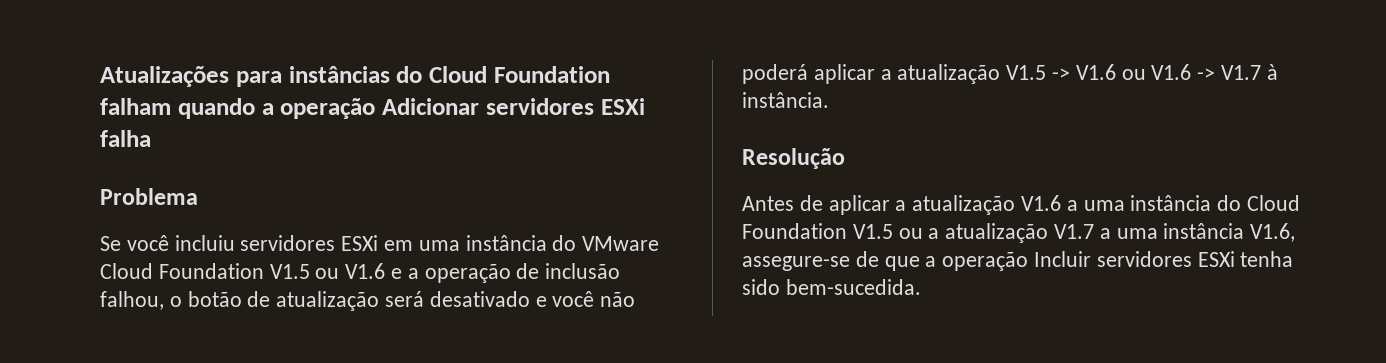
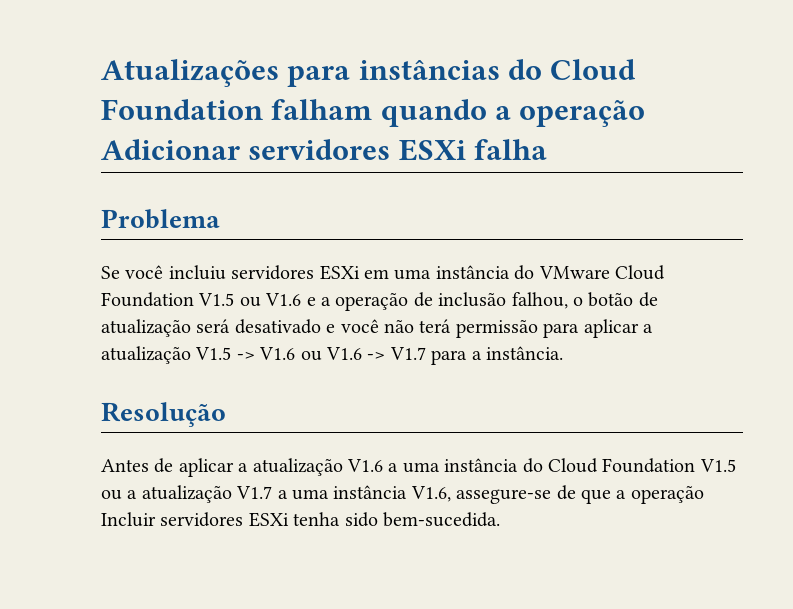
- Se você incluiu servidores ESXi em uma instância do VMware Cloud Foundation V1.5 ou V1.6 e a operação de inclusão falhou, o botão de atualização será desativado e você não poderá aplicar a atualização V1.5 -> V1.6 ou V1.6 -> V1.7 à instância.
+ Se você incluiu servidores ESXi em uma instância do VMware Cloud Foundation V1.5 ou V1.6 e a operação de inclusão falhou, o botão de atualização será desativado e você não terá permissão para aplicar a atualização V1.5 -> V1.6 ou V1.6 -> V1.7 para a instância.

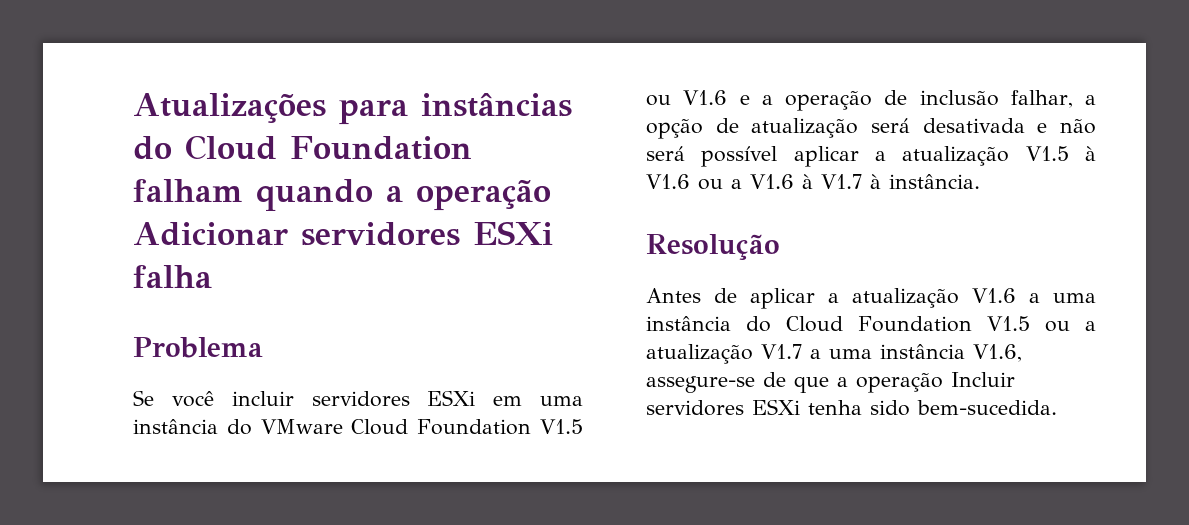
- Se você incluiu servidores ESXi em uma instância do VMware Cloud Foundation V1.5 ou V1.6 e a operação de inclusão falhou, o botão de atualização será desativado e você não terá permissão para aplicar a atualização V1.5 -> V1.6 ou V1.6 -> V1.7 para a instância.
+ Se você incluir servidores ESXi em uma instância do VMware Cloud Foundation V1.5 ou V1.6 e a operação de inclusão falhar, a opção de atualização será desativada e não será possível aplicar a atualização V1.5 à V1.6 ou a V1.6 à V1.7 à instância.

